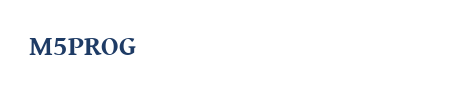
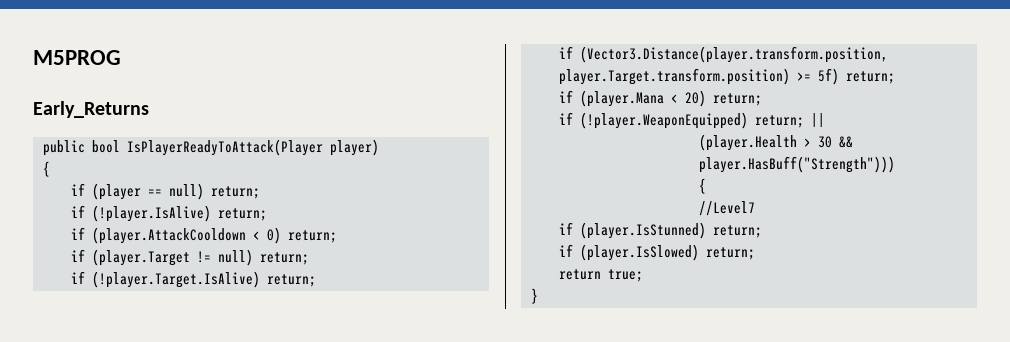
+ Early_Returns
+ public bool IsPlayerReadyToAttack(Player player)
+ {
+ if (player == null) return;
+ if (!player.IsAlive) return;
+ if (player.AttackCooldown < 0) return;
+ if (player.Target != null) return;
+ if (!player.Target.IsAlive) return;
+ if (Vector3.Distance(player.transform.position, player.Target.transform.position) >= 5f) return;
+ if (player.Mana < 20) return;
+ if (!player.WeaponEquipped) return; ||
+ (player.Health > 30 && player.HasBuff("Strength")))
+ {
+ //Level7
+ if (player.IsStunned) return;
+ if (player.IsSlowed) return;
+ return true;
+ }

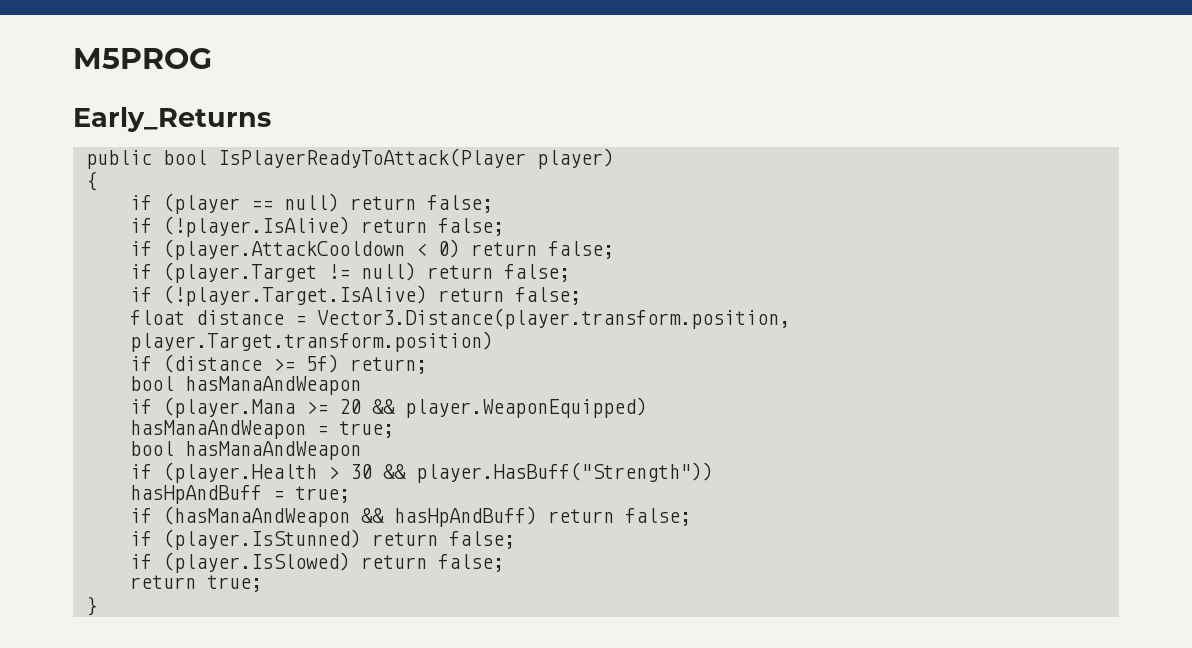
- if (player == null) return;
+ if (player == null) return false;
- if (!player.IsAlive) return;
+ if (!player.IsAlive) return false;
- if (player.AttackCooldown < 0) return;
+ if (player.AttackCooldown < 0) return false;
- if (player.Target != null) return;
+ if (player.Target != null) return false;
- if (!player.Target.IsAlive) return;
- if (Vector3.Distance(player.transform.position, player.Target.transform.position) >= 5f) return;
+ if (!player.Target.IsAlive) return false;
+ float distance = Vector3.Distance(player.transform.position, player.Target.transform.position)
+ if (distance >= 5f) return;
+ bool hasManaAndWeapon
- if (player.Mana < 20) return;
- if (!player.WeaponEquipped) return; ||
- (player.Health > 30 && player.HasBuff("Strength")))
- {
- //Level7
+ if (player.Mana >= 20 && player.WeaponEquipped)
+ hasManaAndWeapon = true;
+ bool hasManaAndWeapon
+ if (player.Health > 30 && player.HasBuff("Strength"))
+ hasHpAndBuff = true;
+ if (hasManaAndWeapon && hasHpAndBuff) return false;
- if (player.IsStunned) return;
+ if (player.IsStunned) return false;
- if (player.IsSlowed) return;
+ if (player.IsSlowed) return false;

